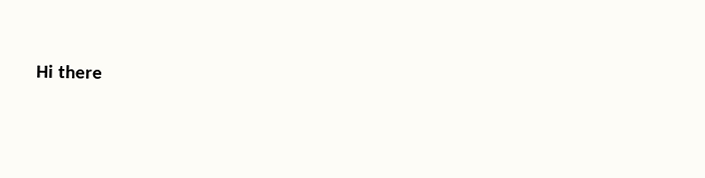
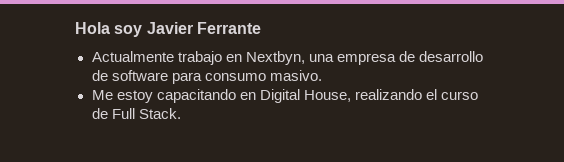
- Hi there
+ Hola soy Javier Ferrante
+ Actualmente trabajo en Nextbyn, una empresa de desarrollo de software para consumo masivo.
+ Me estoy capacitando en Digital House, realizando el curso de Full Stack.

